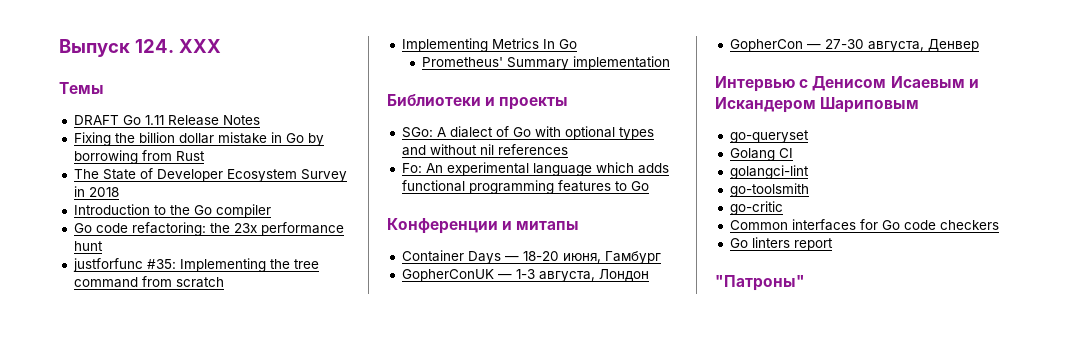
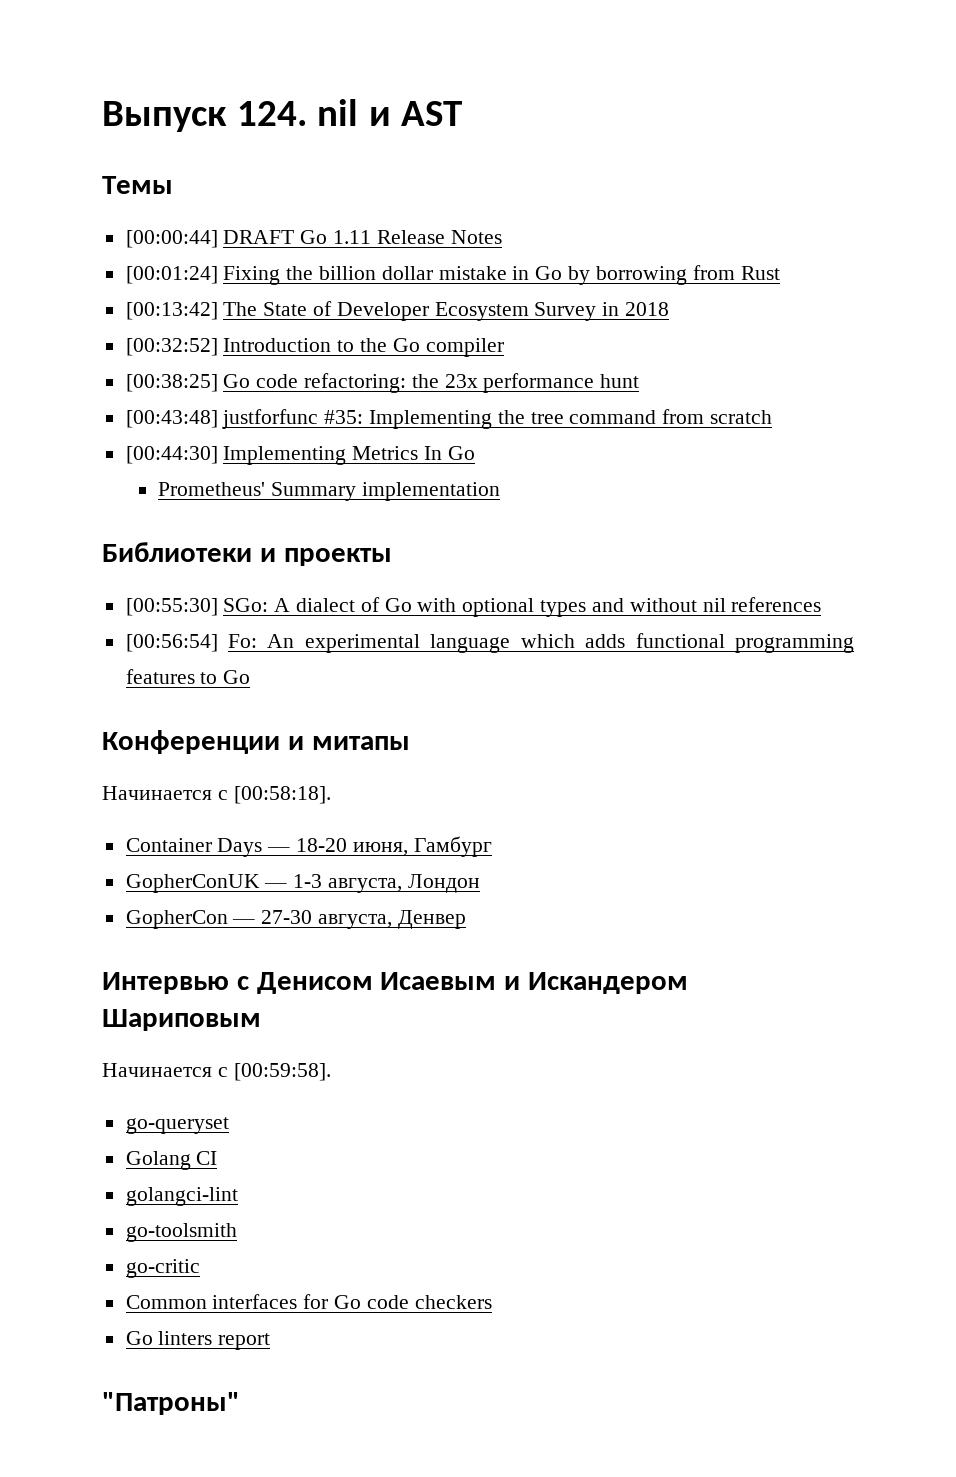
- Выпуск 124. XXX
+ Выпуск 124. nil и AST
- DRAFT Go 1.11 Release Notes
+ [00:00:44] DRAFT Go 1.11 Release Notes
- Fixing the billion dollar mistake in Go by borrowing from Rust
+ [00:01:24] Fixing the billion dollar mistake in Go by borrowing from Rust
- The State of Developer Ecosystem Survey in 2018
+ [00:13:42] The State of Developer Ecosystem Survey in 2018
- Introduction to the Go compiler
+ [00:32:52] Introduction to the Go compiler
- Go code refactoring: the 23x performance hunt
+ [00:38:25] Go code refactoring: the 23x performance hunt
- justforfunc #35: Implementing the tree command from scratch
+ [00:43:48] justforfunc #35: Implementing the tree command from scratch
- Implementing Metrics In Go
+ [00:44:30] Implementing Metrics In Go
- SGo: A dialect of Go with optional types and without nil references
+ [00:55:30] SGo: A dialect of Go with optional types and without nil references
- Fo: An experimental language which adds functional programming features to Go
+ [00:56:54] Fo: An experimental language which adds functional programming features to Go
+ Начинается с [00:58:18].
+ Начинается с [00:59:58].

